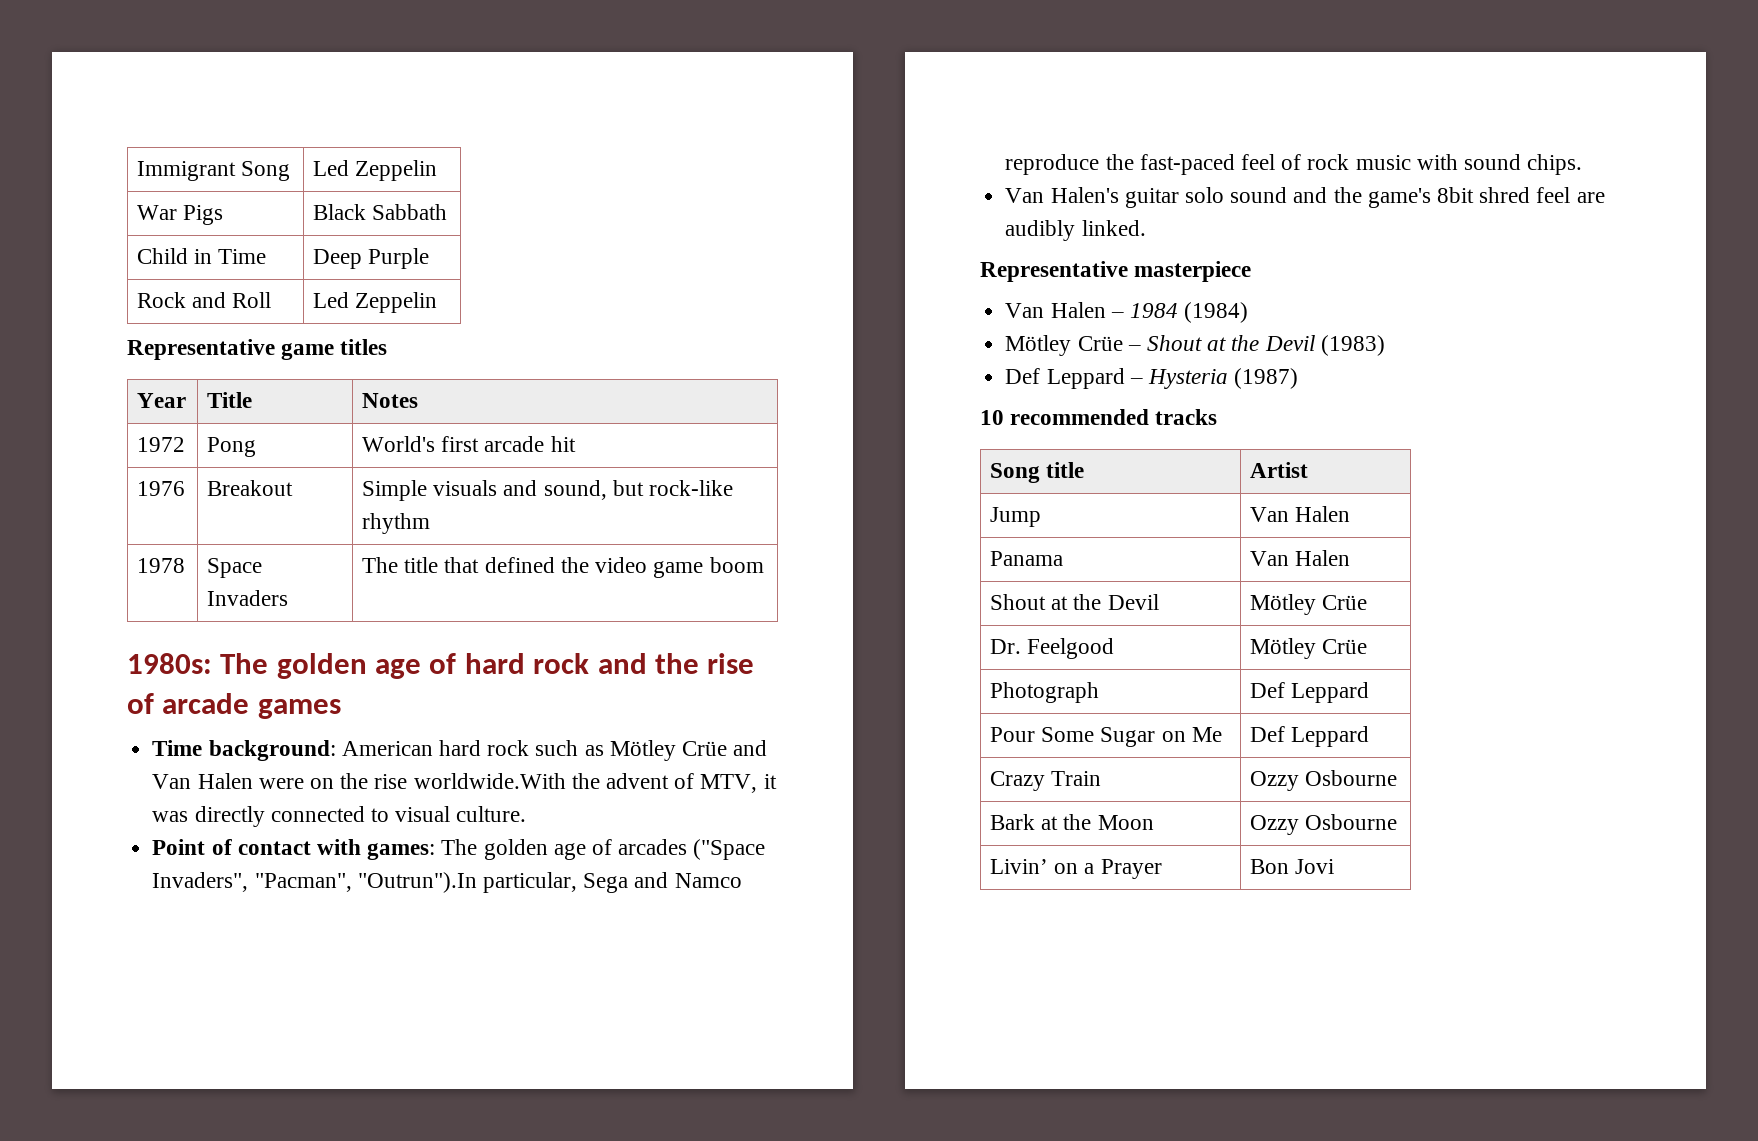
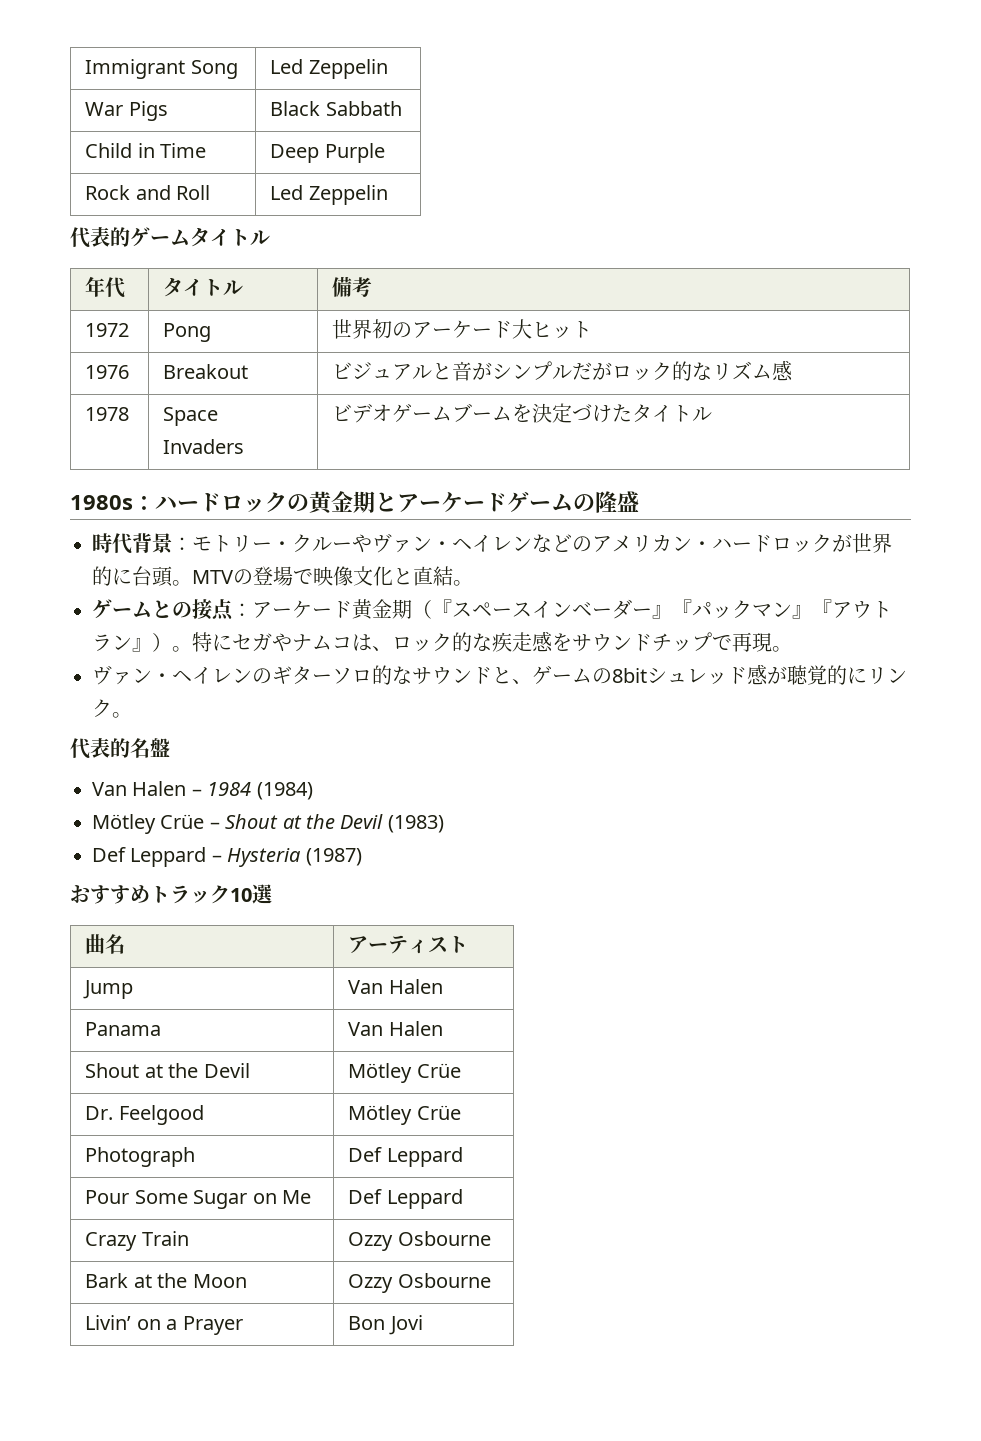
- Representative game titles
- Year | Title | Notes
- 1972 | Pong | World's first arcade hit
- 1976 | Breakout | Simple visuals and sound, but rock-like rhythm
- 1978 | Space Invaders | The title that defined the video game boom
- 1980s: The golden age of hard rock and the rise of arcade games
- Time background: American hard rock such as Mötley Crüe and Van Halen were on the rise worldwide.With the advent of MTV, it was directly connected to visual culture.
- Point of contact with games: The golden age of arcades ("Space Invaders", "Pacman", "Outrun").In particular, Sega and Namco reproduce the fast-paced feel of rock music with sound chips.
- Van Halen's guitar solo sound and the game's 8bit shred feel are audibly linked.
- Representative masterpiece
+ 代表的ゲームタイトル
+ 年代 | タイトル | 備考
+ 1972 | Pong | 世界初のアーケード大ヒット
+ 1976 | Breakout | ビジュアルと音がシンプルだがロック的なリズム感
+ 1978 | Space Invaders | ビデオゲームブームを決定づけたタイトル
+ 1980s：ハードロックの黄金期とアーケードゲームの隆盛
+ 時代背景：モトリー・クルーやヴァン・ヘイレンなどのアメリカン・ハードロックが世界的に台頭。MTVの登場で映像文化と直結。
+ ゲームとの接点：アーケード黄金期（『スペースインベーダー』『パックマン』『アウトラン』）。特にセガやナムコは、ロック的な疾走感をサウンドチップで再現。
+ ヴァン・ヘイレンのギターソロ的なサウンドと、ゲームの8bitシュレッド感が聴覚的にリンク。
+ 代表的名盤
- 10 recommended tracks
- Song title | Artist
+ おすすめトラック10選
+ 曲名 | アーティスト

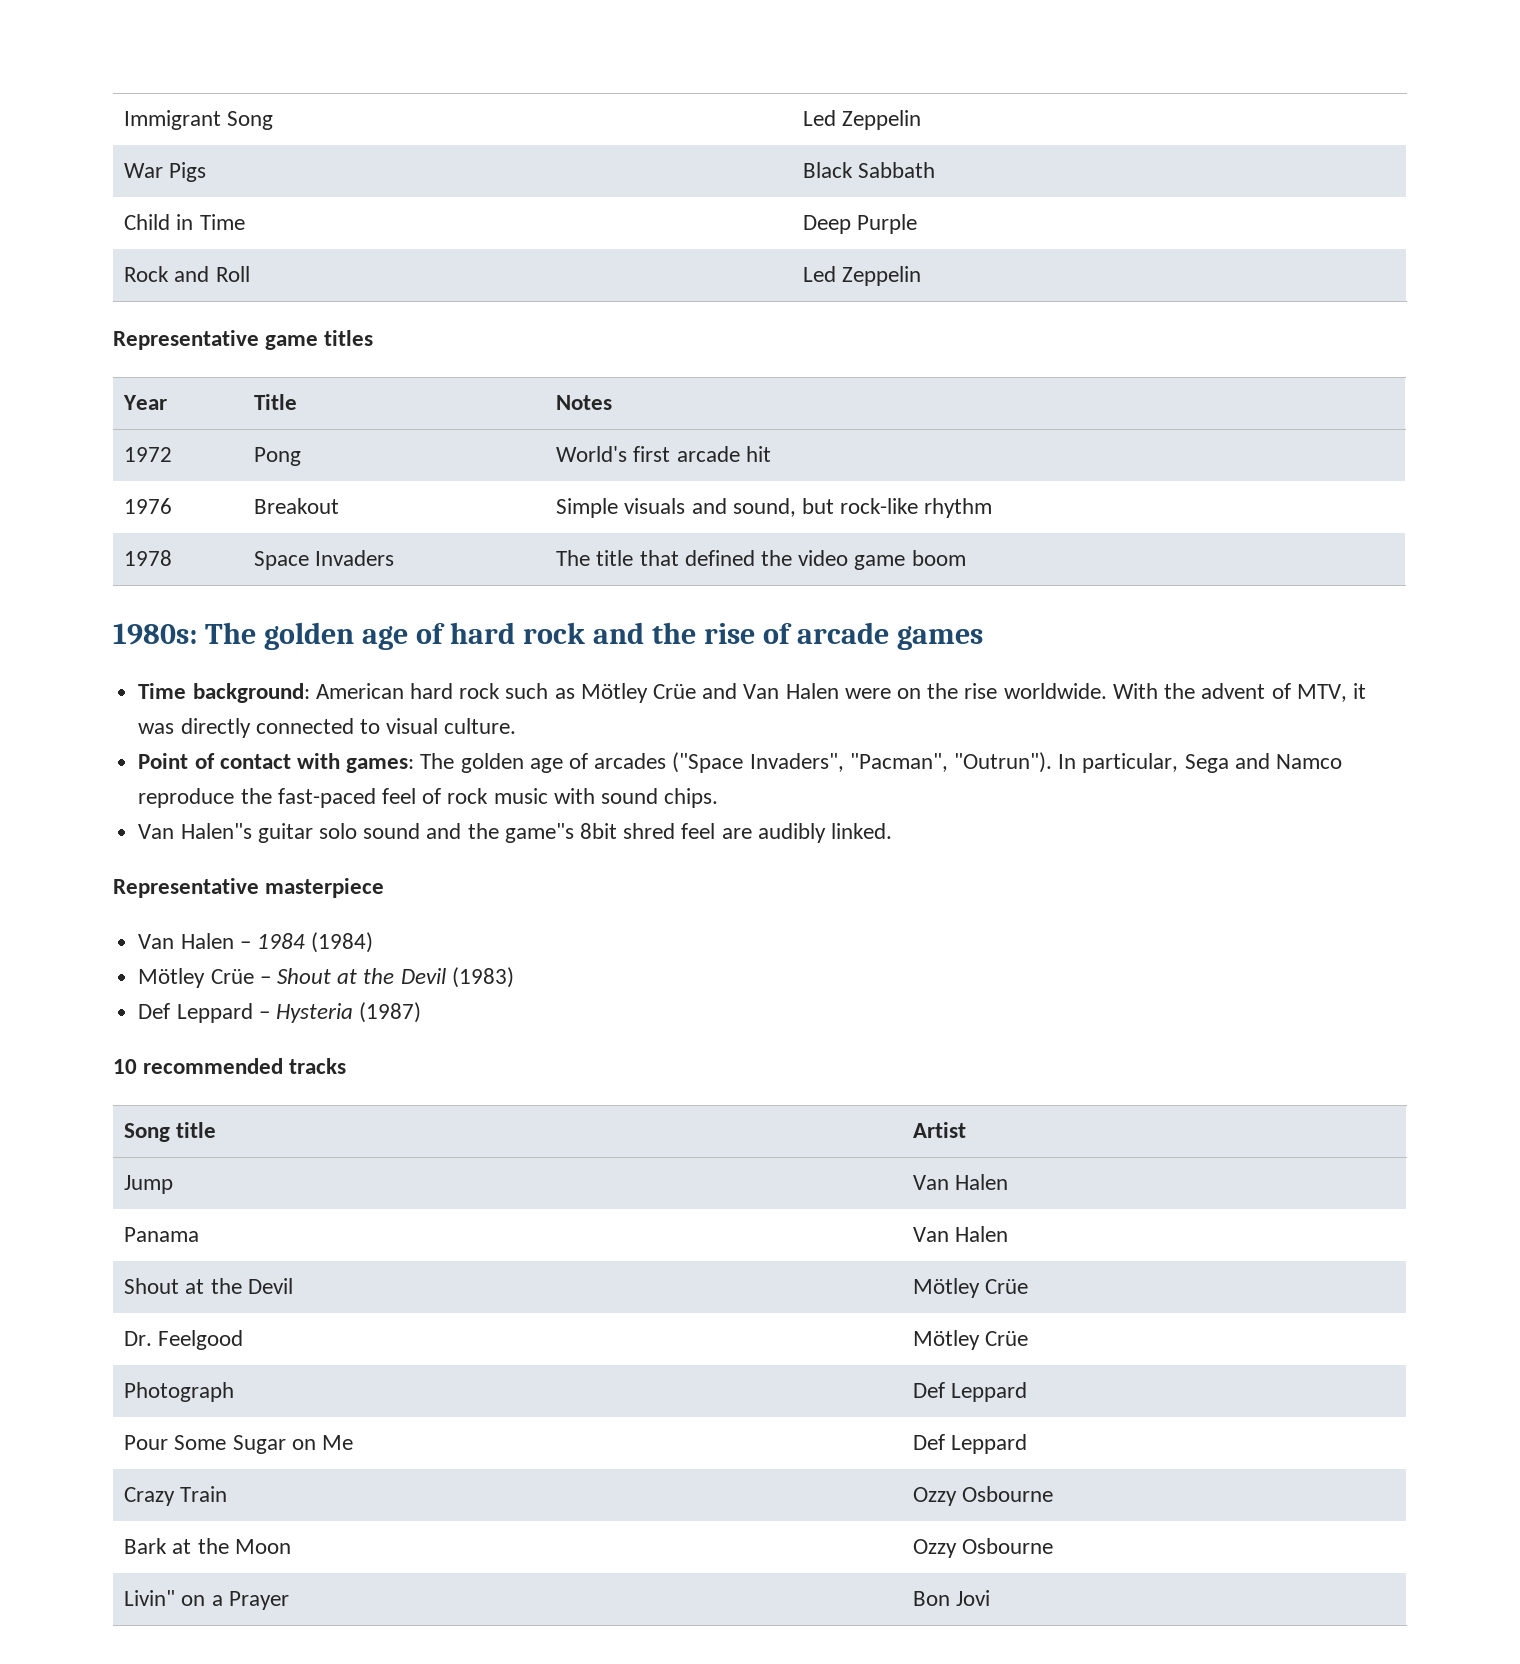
- 代表的ゲームタイトル
- 年代 | タイトル | 備考
- 1972 | Pong | 世界初のアーケード大ヒット
- 1976 | Breakout | ビジュアルと音がシンプルだがロック的なリズム感
- 1978 | Space Invaders | ビデオゲームブームを決定づけたタイトル
- 1980s：ハードロックの黄金期とアーケードゲームの隆盛
- 時代背景：モトリー・クルーやヴァン・ヘイレンなどのアメリカン・ハードロックが世界的に台頭。MTVの登場で映像文化と直結。
- ゲームとの接点：アーケード黄金期（『スペースインベーダー』『パックマン』『アウトラン』）。特にセガやナムコは、ロック的な疾走感をサウンドチップで再現。
- ヴァン・ヘイレンのギターソロ的なサウンドと、ゲームの8bitシュレッド感が聴覚的にリンク。
- 代表的名盤
+ Representative game titles
+ Year | Title | Notes
+ 1972 | Pong | World's first arcade hit
+ 1976 | Breakout | Simple visuals and sound, but rock-like rhythm
+ 1978 | Space Invaders | The title that defined the video game boom
+ 1980s: The golden age of hard rock and the rise of arcade games
+ Time background: American hard rock such as Mötley Crüe and Van Halen were on the rise worldwide. With the advent of MTV, it was directly connected to visual culture.
+ Point of contact with games: The golden age of arcades ("Space Invaders", "Pacman", "Outrun"). In particular, Sega and Namco reproduce the fast-paced feel of rock music with sound chips.
+ Van Halen"s guitar solo sound and the game"s 8bit shred feel are audibly linked.
+ Representative masterpiece
- おすすめトラック10選
- 曲名 | アーティスト
+ 10 recommended tracks
+ Song title | Artist
- Livin’ on a Prayer | Bon Jovi
+ Livin" on a Prayer | Bon Jovi

